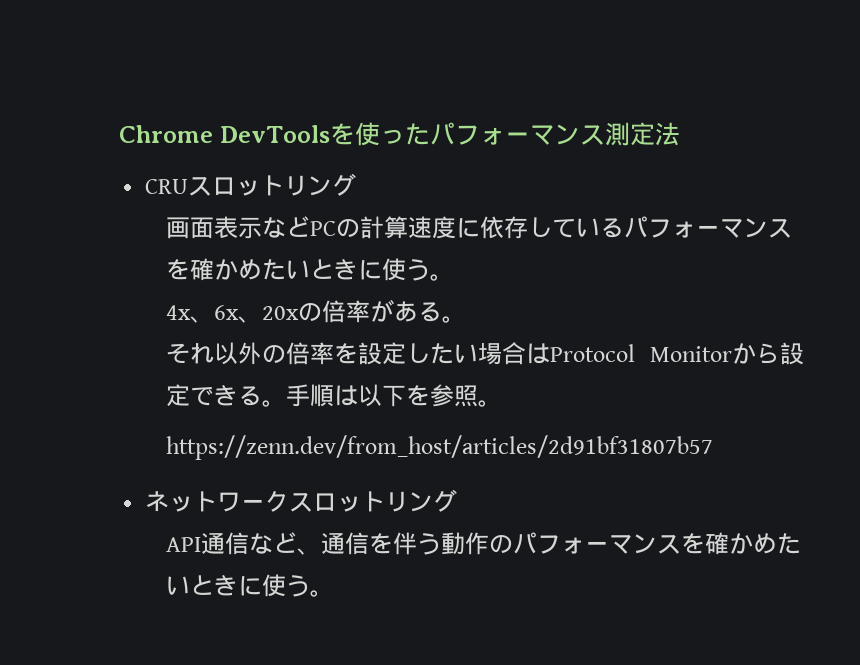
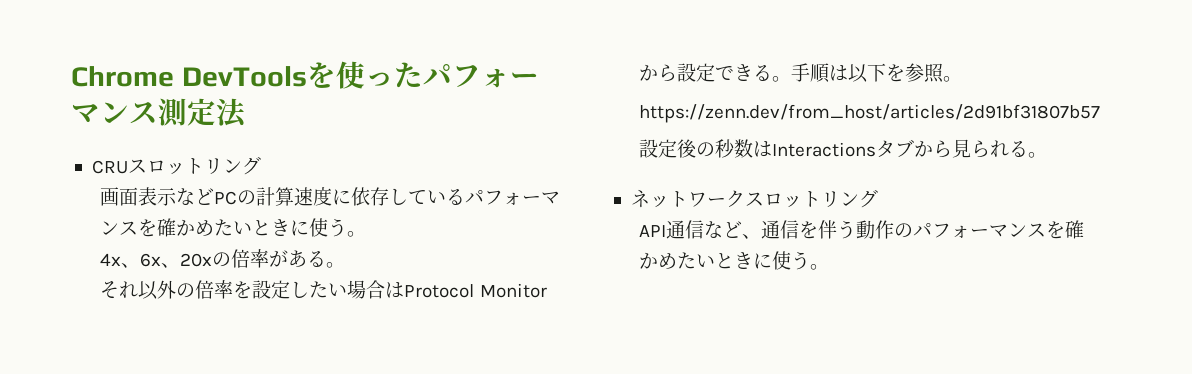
+ 設定後の秒数はInteractionsタブから見られる。

